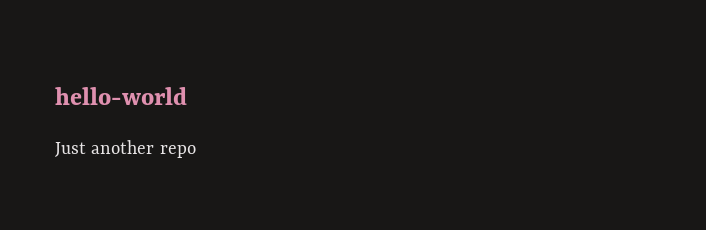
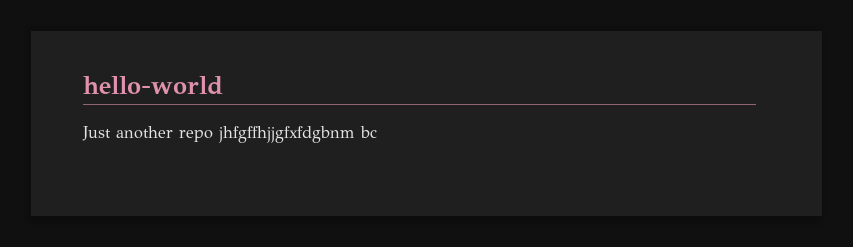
- Just another repo
+ Just another repo jhfgffhjjgfxfdgbnm bc

